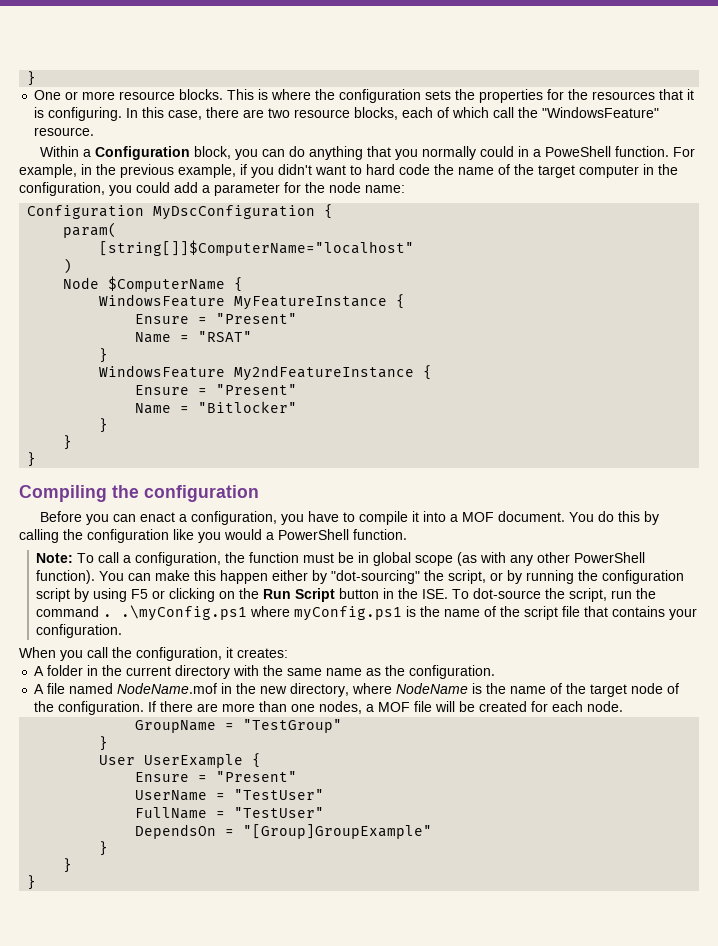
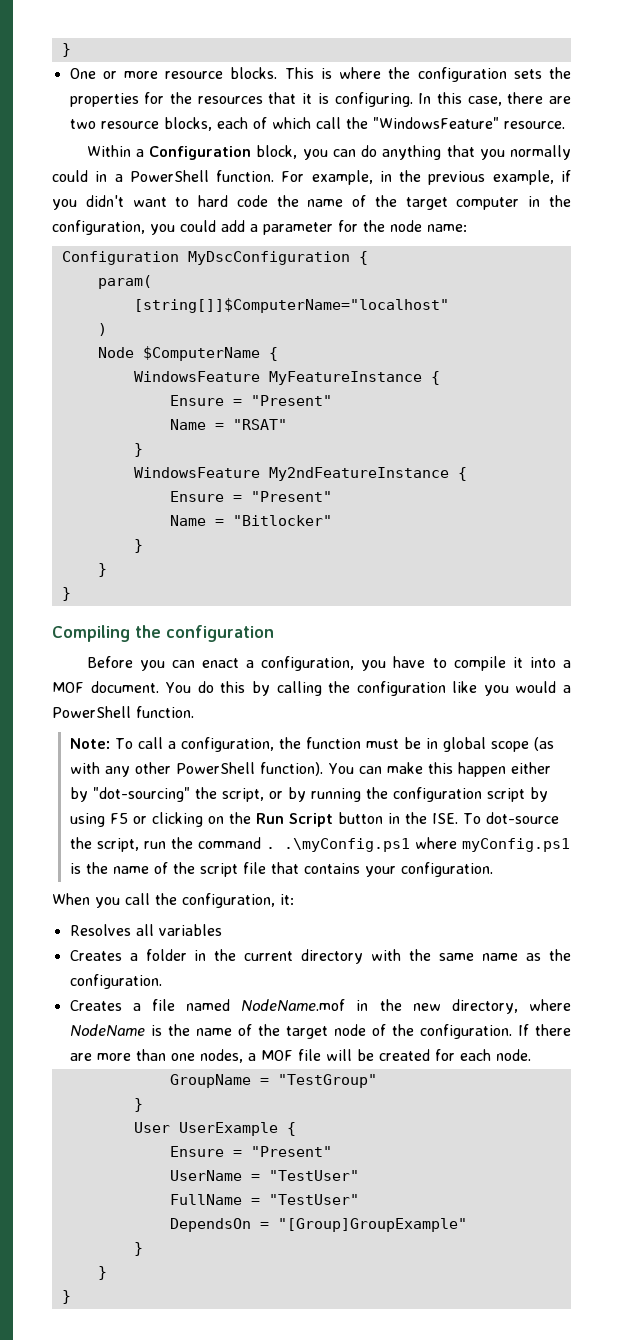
- Within a Configuration block, you can do anything that you normally could in a PoweShell function.
+ Within a Configuration block, you can do anything that you normally could in a PowerShell function.
- When you call the configuration, it creates:
- A folder in the current directory with the same name as the configuration.
+ When you call the configuration, it:
+ Resolves all variables
+ Creates a folder in the current directory with the same name as the configuration.
- A file named NodeName.mof in the new directory, where NodeName is the name of the target node of the configuration.
+ Creates a file named NodeName.mof in the new directory, where NodeName is the name of the target node of the configuration.

